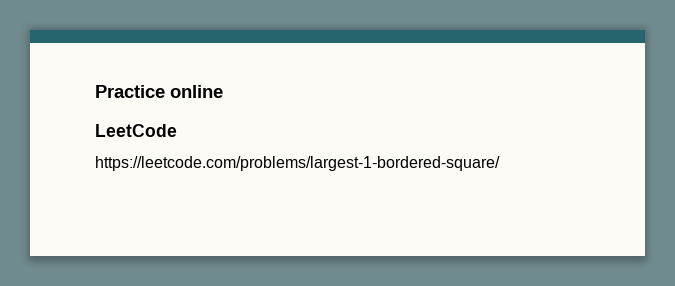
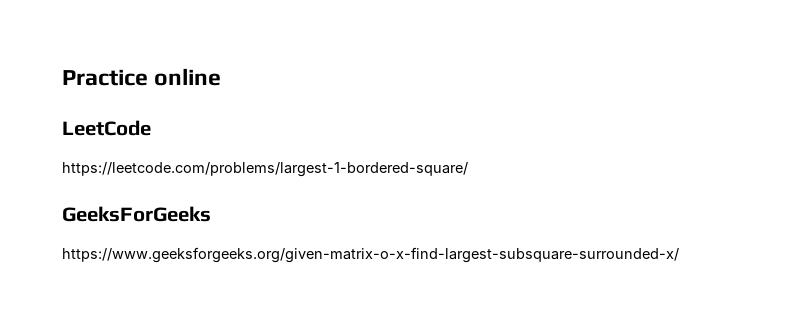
+ GeeksForGeeks
+ https://www.geeksforgeeks.org/given-matrix-o-x-find-largest-subsquare-surrounded-x/

